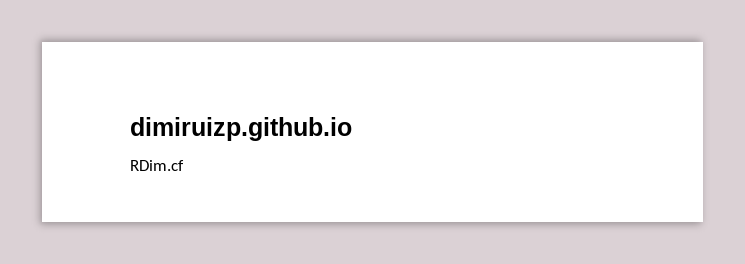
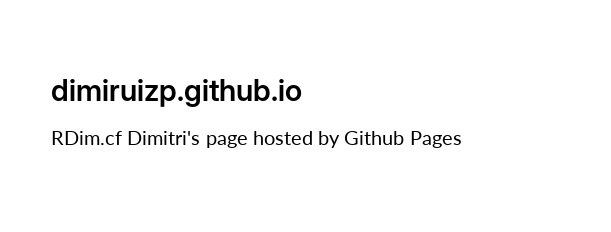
- RDim.cf
+ RDim.cf Dimitri's page hosted by Github Pages

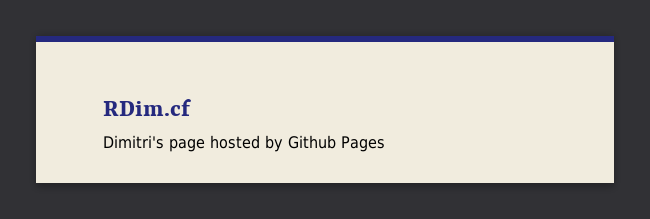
- dimiruizp.github.io
- RDim.cf Dimitri's page hosted by Github Pages
+ RDim.cf
+ Dimitri's page hosted by Github Pages

